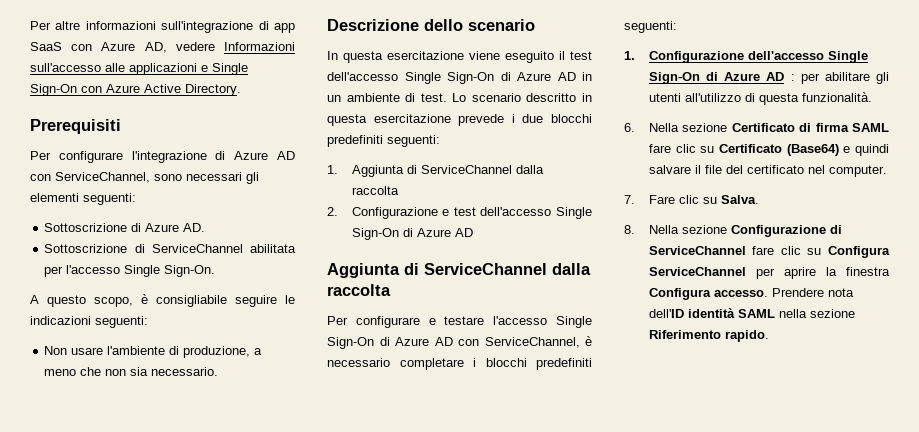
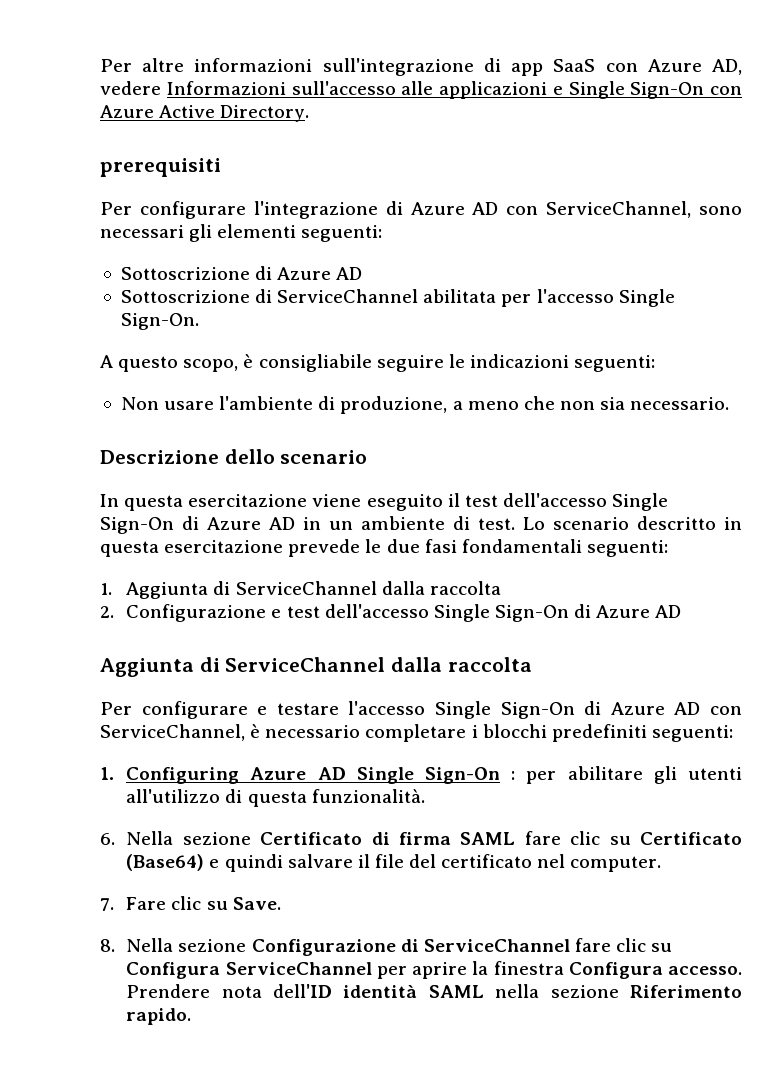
- Prerequisiti
+ prerequisiti
- Sottoscrizione di Azure AD.
+ Sottoscrizione di Azure AD
- Lo scenario descritto in questa esercitazione prevede i due blocchi predefiniti seguenti:
+ Lo scenario descritto in questa esercitazione prevede le due fasi fondamentali seguenti:
- 1. Configurazione dell'accesso Single Sign-On di Azure AD : per abilitare gli utenti all'utilizzo di questa funzionalità.
+ 1. Configuring Azure AD Single Sign-On : per abilitare gli utenti all'utilizzo di questa funzionalità.
- 7. Fare clic su Salva.
+ 7. Fare clic su Save.

